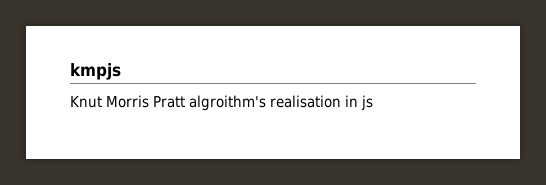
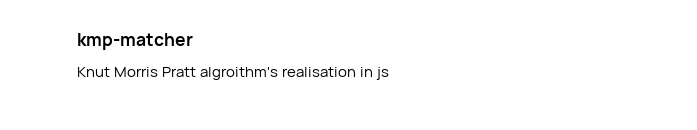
- kmpjs
+ kmp-matcher

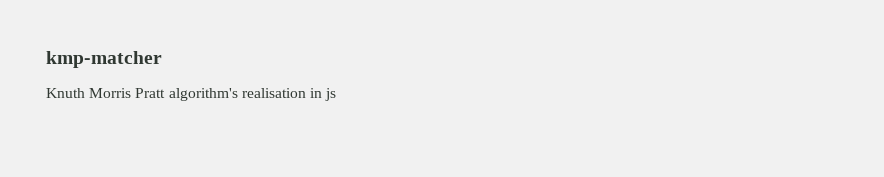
- Knut Morris Pratt algroithm's realisation in js
+ Knuth Morris Pratt algorithm's realisation in js

